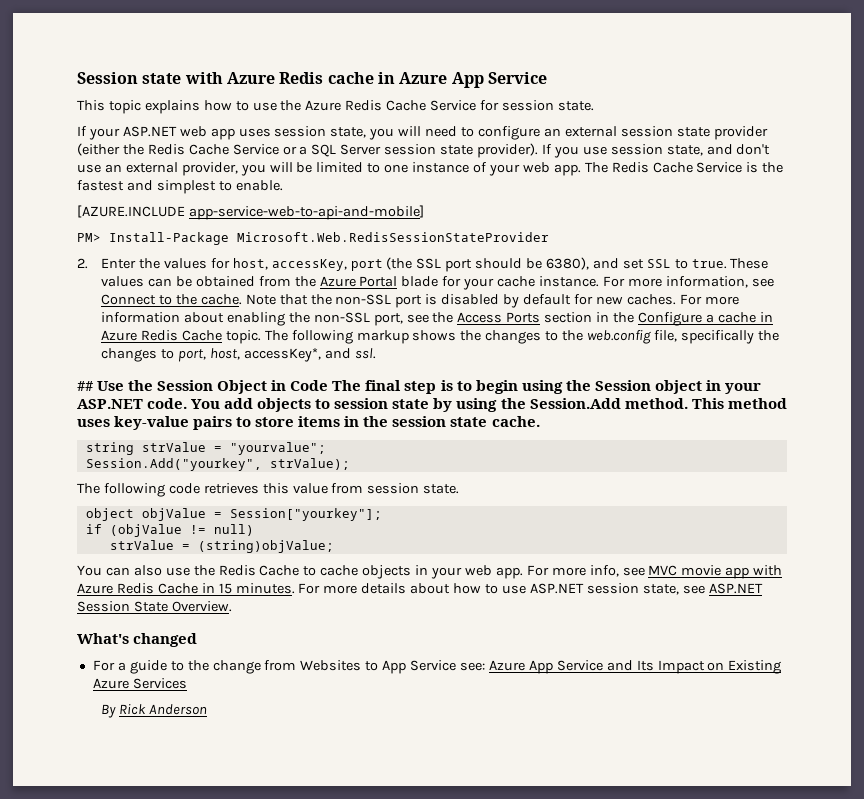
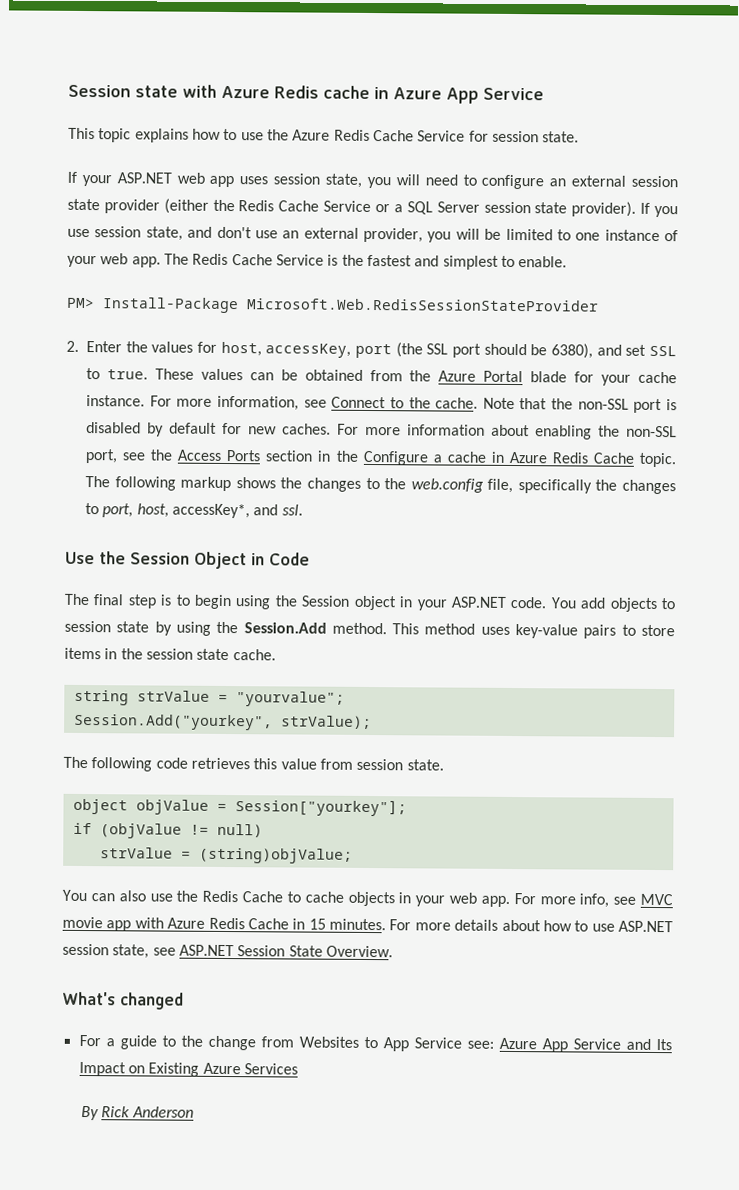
- [AZURE.INCLUDE app-service-web-to-api-and-mobile]
- ## Use the Session Object in Code The final step is to begin using the Session object in your ASP.NET code.
+ Use the Session Object in Code
+ The final step is to begin using the Session object in your ASP.NET code.

